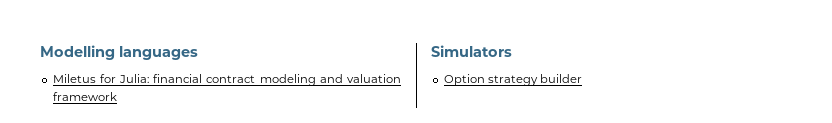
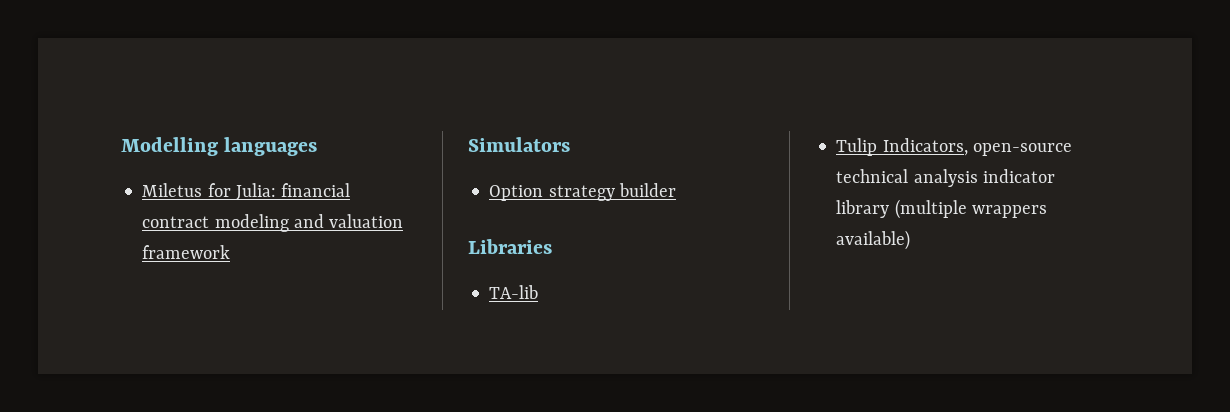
+ Libraries
+ TA-lib
+ Tulip Indicators, open-source technical analysis indicator library (multiple wrappers available)

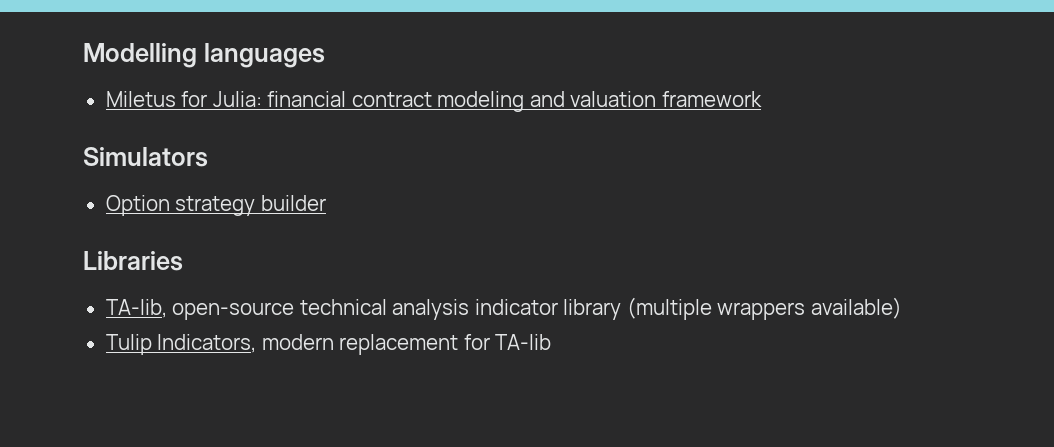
- TA-lib
- Tulip Indicators, open-source technical analysis indicator library (multiple wrappers available)
+ TA-lib, open-source technical analysis indicator library (multiple wrappers available)
+ Tulip Indicators, modern replacement for TA-lib

